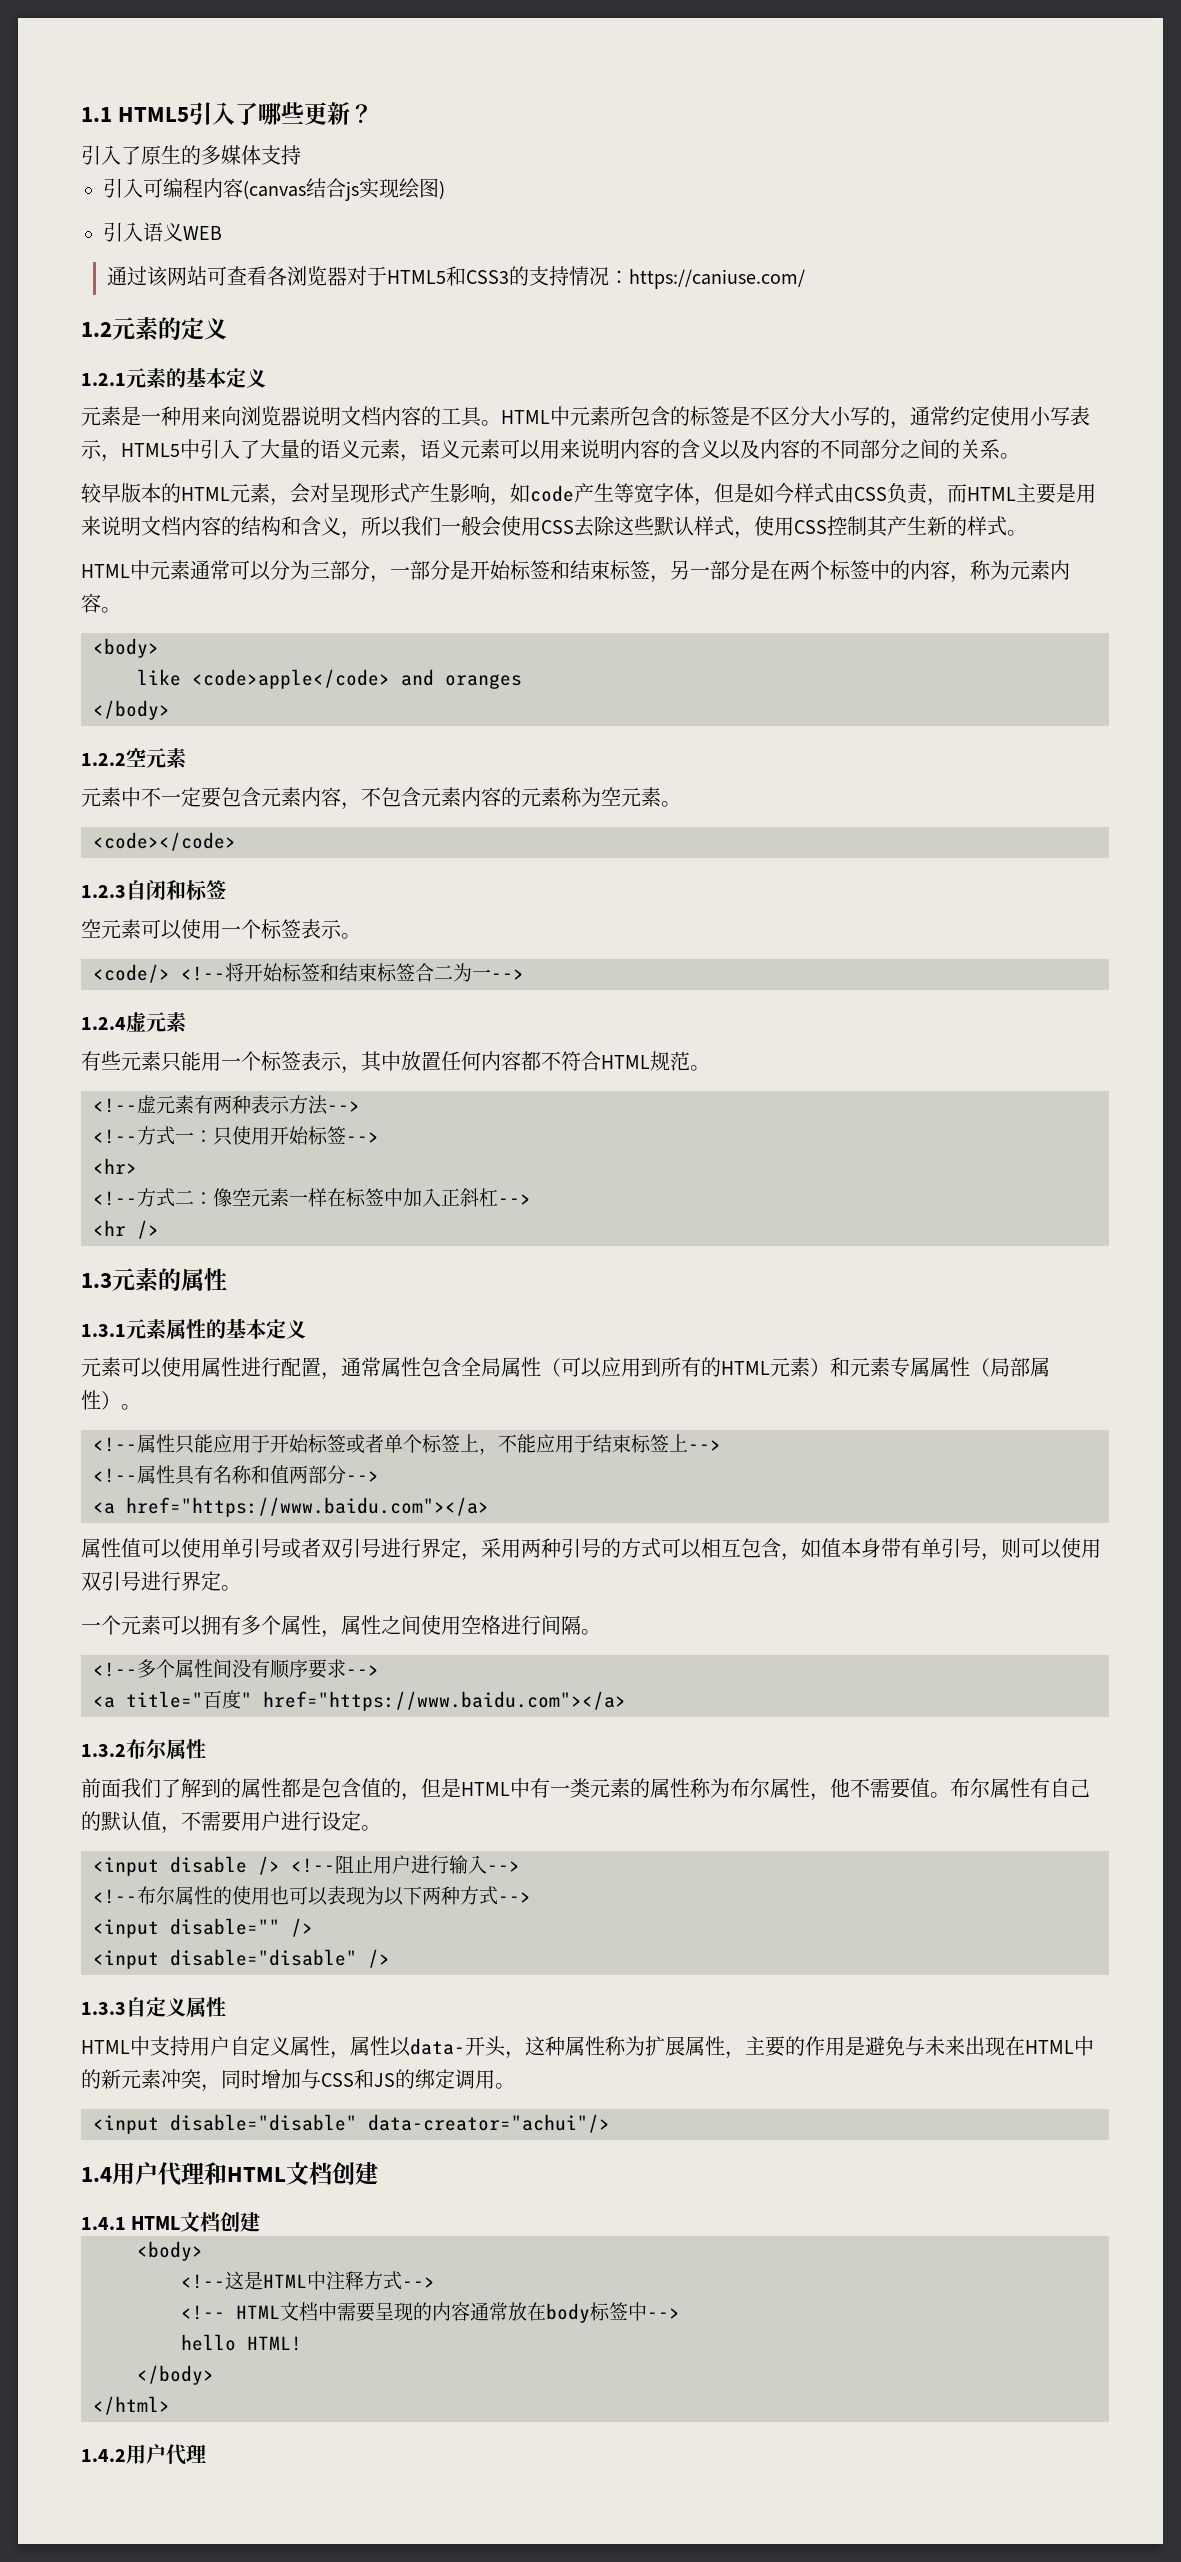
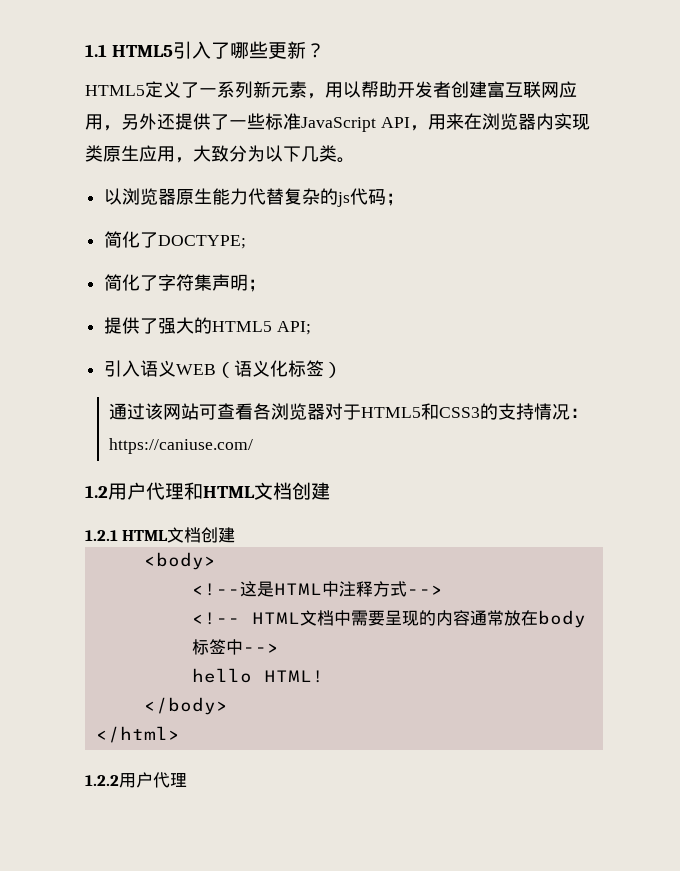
- 引入了原生的多媒体支持
- 引入可编程内容(canvas结合js实现绘图)
+ HTML5定义了一系列新元素，用以帮助开发者创建富互联网应用，另外还提供了一些标准JavaScript API，用来在浏览器内实现类原生应用，大致分为以下几类。
+ 以浏览器原生能力代替复杂的js代码；
+ 简化了DOCTYPE;
+ 简化了字符集声明；
+ 提供了强大的HTML5 API;
- 引入语义WEB
+ 引入语义WEB（语义化标签）
- 1.2元素的定义
- 1.2.1元素的基本定义
- 元素是一种用来向浏览器说明文档内容的工具。HTML中元素所包含的标签是不区分大小写的，通常约定使用小写表示，HTML5中引入了大量的语义元素，语义元素可以用来说明内容的含义以及内容的不同部分之间的关系。
- 较早版本的HTML元素，会对呈现形式产生影响，如code产生等宽字体，但是如今样式由CSS负责，而HTML主要是用来说明文档内容的结构和含义，所以我们一般会使用CSS去除这些默认样式，使用CSS控制其产生新的样式。
- HTML中元素通常可以分为三部分，一部分是开始标签和结束标签，另一部分是在两个标签中的内容，称为元素内容。
- <body>
- like <code>apple</code> and oranges
- </body>
- 1.2.2空元素
- 元素中不一定要包含元素内容，不包含元素内容的元素称为空元素。
- <code></code>
- 1.2.3自闭和标签
- 空元素可以使用一个标签表示。
- <code/> <!--将开始标签和结束标签合二为一-->
- 1.2.4虚元素
- 有些元素只能用一个标签表示，其中放置任何内容都不符合HTML规范。
- <!--虚元素有两种表示方法-->
- <!--方式一：只使用开始标签-->
- <hr>
- <!--方式二：像空元素一样在标签中加入正斜杠-->
- <hr />
- 1.3元素的属性
- 1.3.1元素属性的基本定义
- 元素可以使用属性进行配置，通常属性包含全局属性（可以应用到所有的HTML元素）和元素专属属性（局部属性）。
- <!--属性只能应用于开始标签或者单个标签上，不能应用于结束标签上-->
- <!--属性具有名称和值两部分-->
- <a href="https://www.baidu.com"></a>
- 属性值可以使用单引号或者双引号进行界定，采用两种引号的方式可以相互包含，如值本身带有单引号，则可以使用双引号进行界定。
- 一个元素可以拥有多个属性，属性之间使用空格进行间隔。
- <!--多个属性间没有顺序要求-->
- <a title="百度" href="https://www.baidu.com"></a>
- 1.3.2布尔属性
- 前面我们了解到的属性都是包含值的，但是HTML中有一类元素的属性称为布尔属性，他不需要值。布尔属性有自己的默认值，不需要用户进行设定。
- <input disable /> <!--阻止用户进行输入-->
- <!--布尔属性的使用也可以表现为以下两种方式-->
- <input disable="" />
- <input disable="disable" />
- 1.3.3自定义属性
- HTML中支持用户自定义属性，属性以data-开头，这种属性称为扩展属性，主要的作用是避免与未来出现在HTML中的新元素冲突，同时增加与CSS和JS的绑定调用。
- <input disable="disable" data-creator="achui"/>
- 1.4用户代理和HTML文档创建
+ 1.2用户代理和HTML文档创建
- 1.4.1 HTML文档创建
+ 1.2.1 HTML文档创建
- 1.4.2用户代理
+ 1.2.2用户代理

